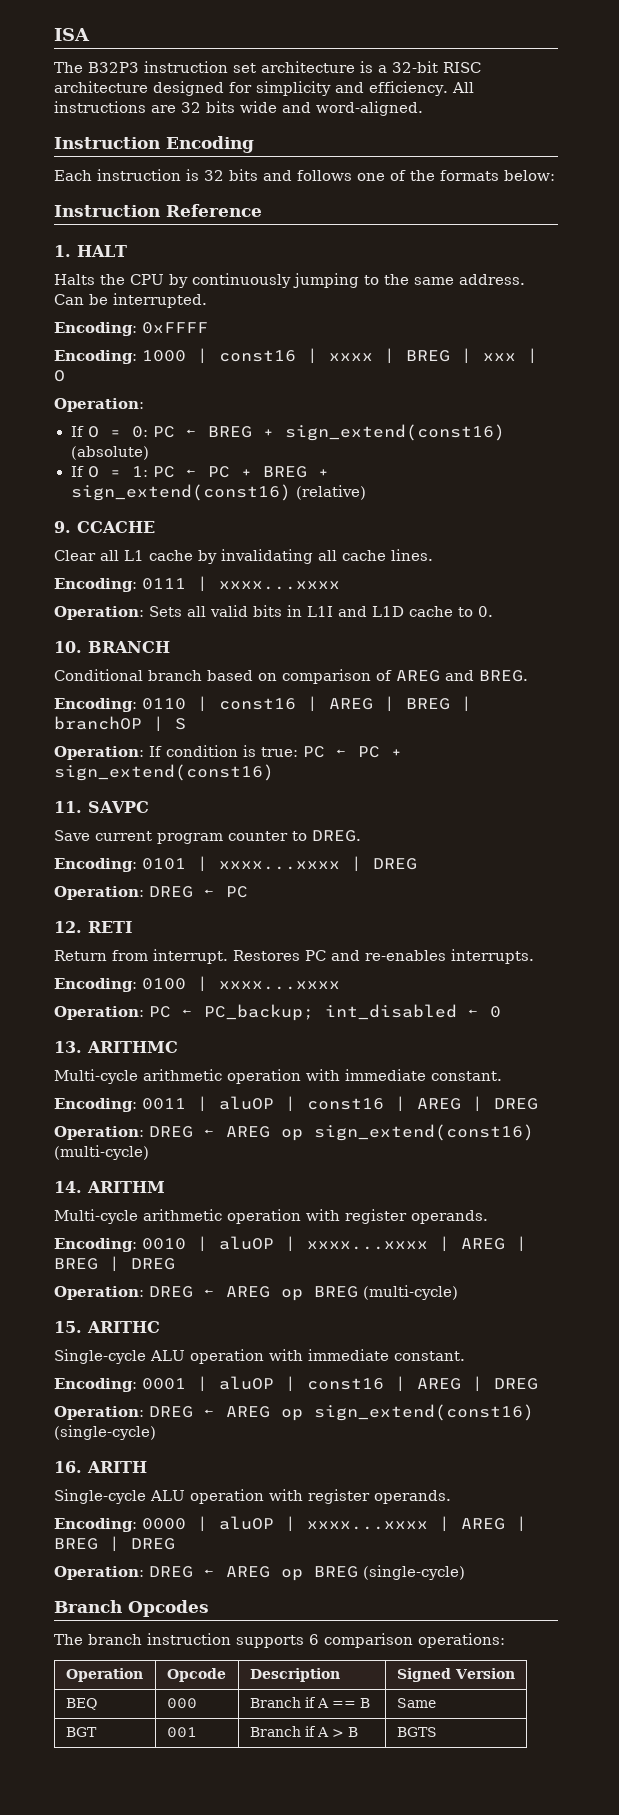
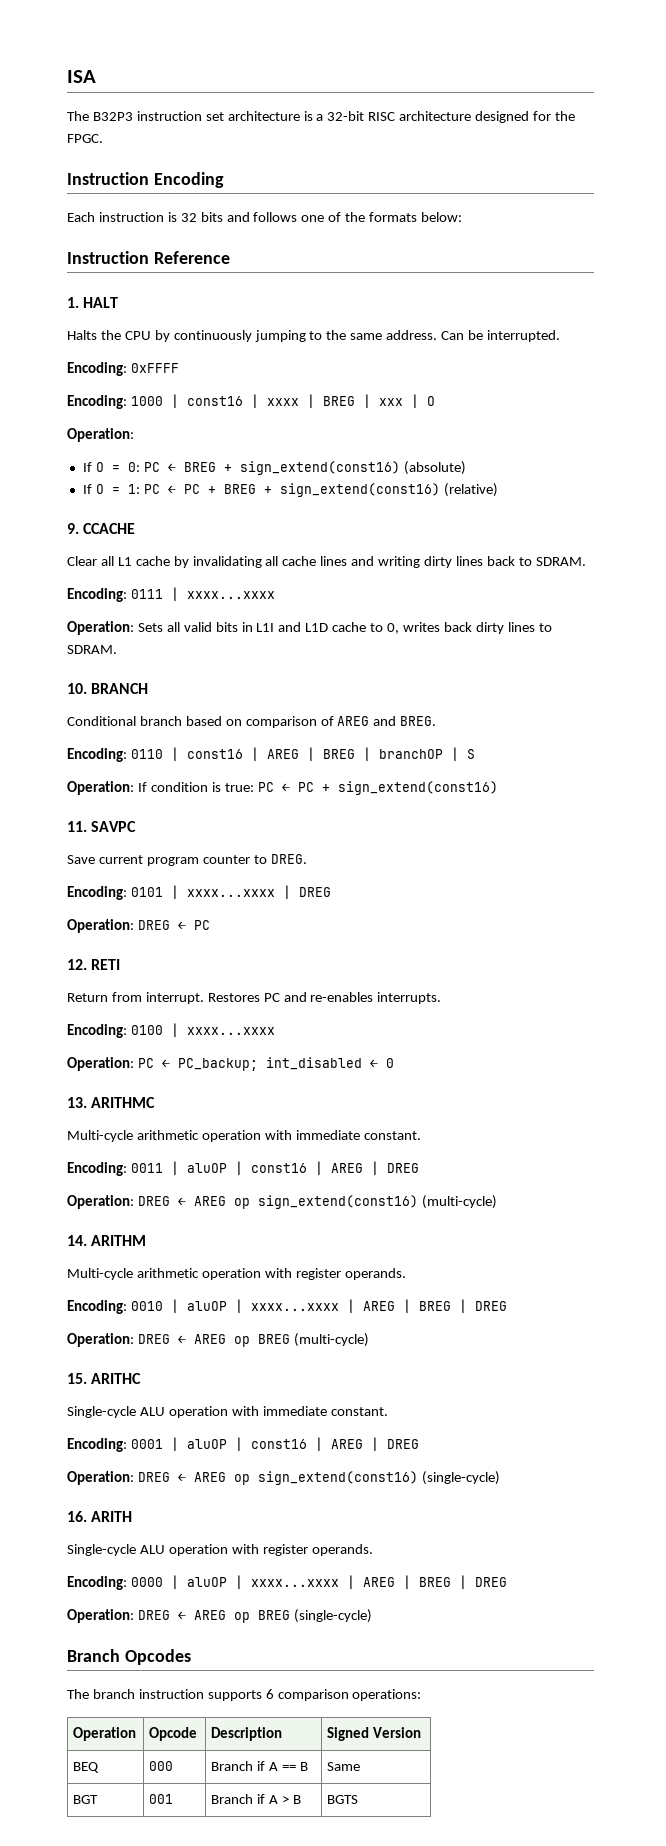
- The B32P3 instruction set architecture is a 32-bit RISC architecture designed for simplicity and efficiency. All instructions are 32 bits wide and word-aligned.
+ The B32P3 instruction set architecture is a 32-bit RISC architecture designed for the FPGC.
- Clear all L1 cache by invalidating all cache lines.
+ Clear all L1 cache by invalidating all cache lines and writing dirty lines back to SDRAM.
- Operation: Sets all valid bits in L1I and L1D cache to 0.
+ Operation: Sets all valid bits in L1I and L1D cache to 0, writes back dirty lines to SDRAM.

